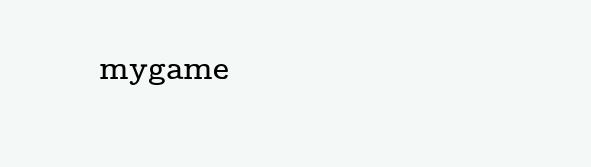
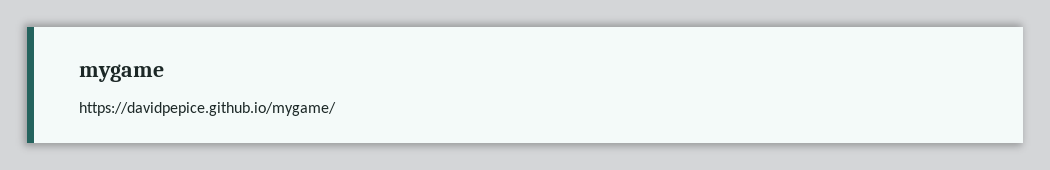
+ https://davidpepice.github.io/mygame/

